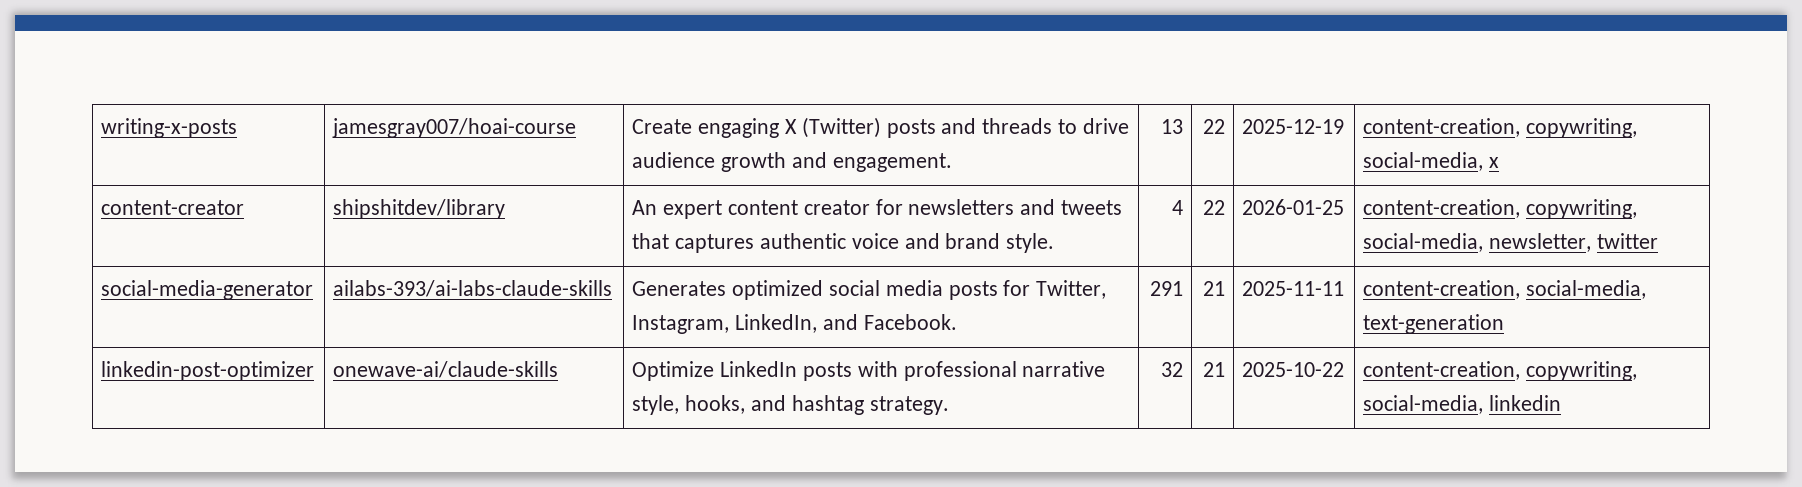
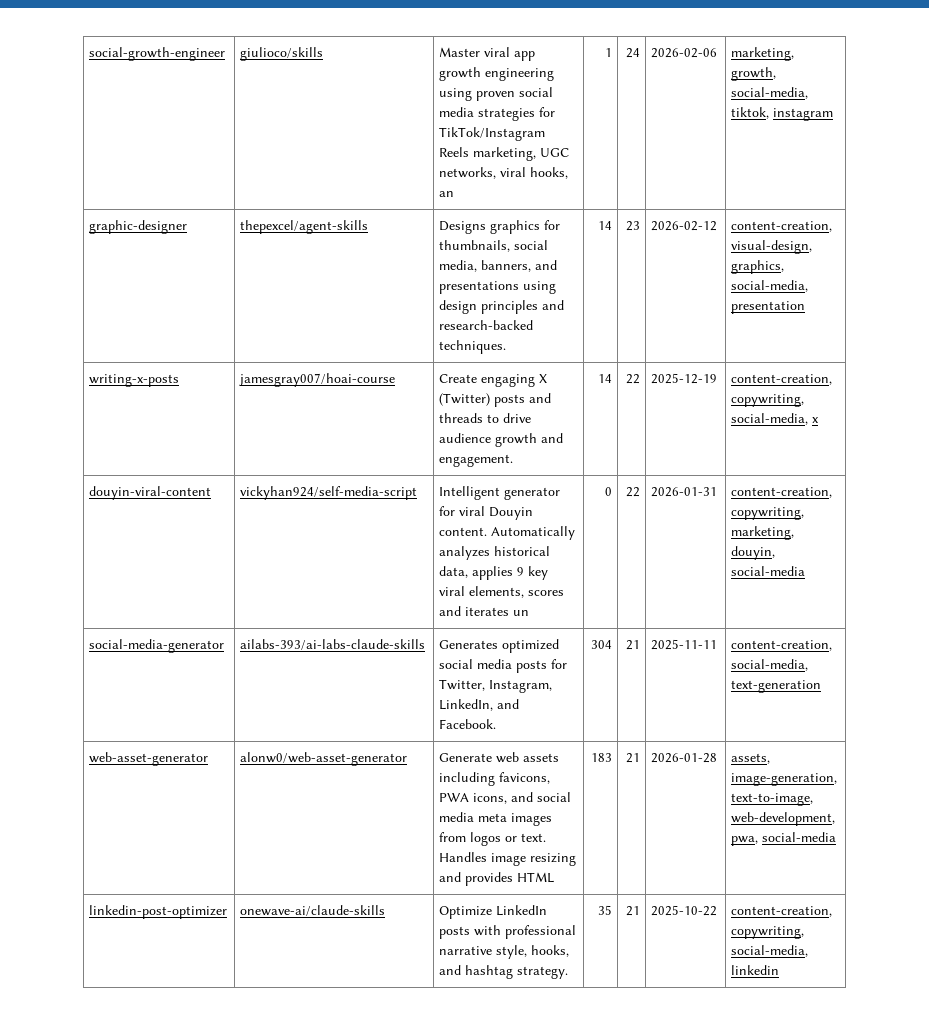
+ social-growth-engineer | giulioco/skills | Master viral app growth engineering using proven social media strategies for TikTok/Instagram Reels marketing, UGC networks, viral hooks, an | 1 | 24 | 2026-02-06 | marketing, growth, social-media, tiktok, instagram
+ graphic-designer | thepexcel/agent-skills | Designs graphics for thumbnails, social media, banners, and presentations using design principles and research-backed techniques. | 14 | 23 | 2026-02-12 | content-creation, visual-design, graphics, social-media, presentation
- writing-x-posts | jamesgray007/hoai-course | Create engaging X (Twitter) posts and threads to drive audience growth and engagement. | 13 | 22 | 2025-12-19 | content-creation, copywriting, social-media, x
+ writing-x-posts | jamesgray007/hoai-course | Create engaging X (Twitter) posts and threads to drive audience growth and engagement. | 14 | 22 | 2025-12-19 | content-creation, copywriting, social-media, x
- content-creator | shipshitdev/library | An expert content creator for newsletters and tweets that captures authentic voice and brand style. | 4 | 22 | 2026-01-25 | content-creation, copywriting, social-media, newsletter, twitter
+ douyin-viral-content | vickyhan924/self-media-script | Intelligent generator for viral Douyin content. Automatically analyzes historical data, applies 9 key viral elements, scores and iterates un | 0 | 22 | 2026-01-31 | content-creation, copywriting, marketing, douyin, social-media
- social-media-generator | ailabs-393/ai-labs-claude-skills | Generates optimized social media posts for Twitter, Instagram, LinkedIn, and Facebook. | 291 | 21 | 2025-11-11 | content-creation, social-media, text-generation
+ social-media-generator | ailabs-393/ai-labs-claude-skills | Generates optimized social media posts for Twitter, Instagram, LinkedIn, and Facebook. | 304 | 21 | 2025-11-11 | content-creation, social-media, text-generation
+ web-asset-generator | alonw0/web-asset-generator | Generate web assets including favicons, PWA icons, and social media meta images from logos or text. Handles image resizing and provides HTML | 183 | 21 | 2026-01-28 | assets, image-generation, text-to-image, web-development, pwa, social-media
- linkedin-post-optimizer | onewave-ai/claude-skills | Optimize LinkedIn posts with professional narrative style, hooks, and hashtag strategy. | 32 | 21 | 2025-10-22 | content-creation, copywriting, social-media, linkedin
+ linkedin-post-optimizer | onewave-ai/claude-skills | Optimize LinkedIn posts with professional narrative style, hooks, and hashtag strategy. | 35 | 21 | 2025-10-22 | content-creation, copywriting, social-media, linkedin

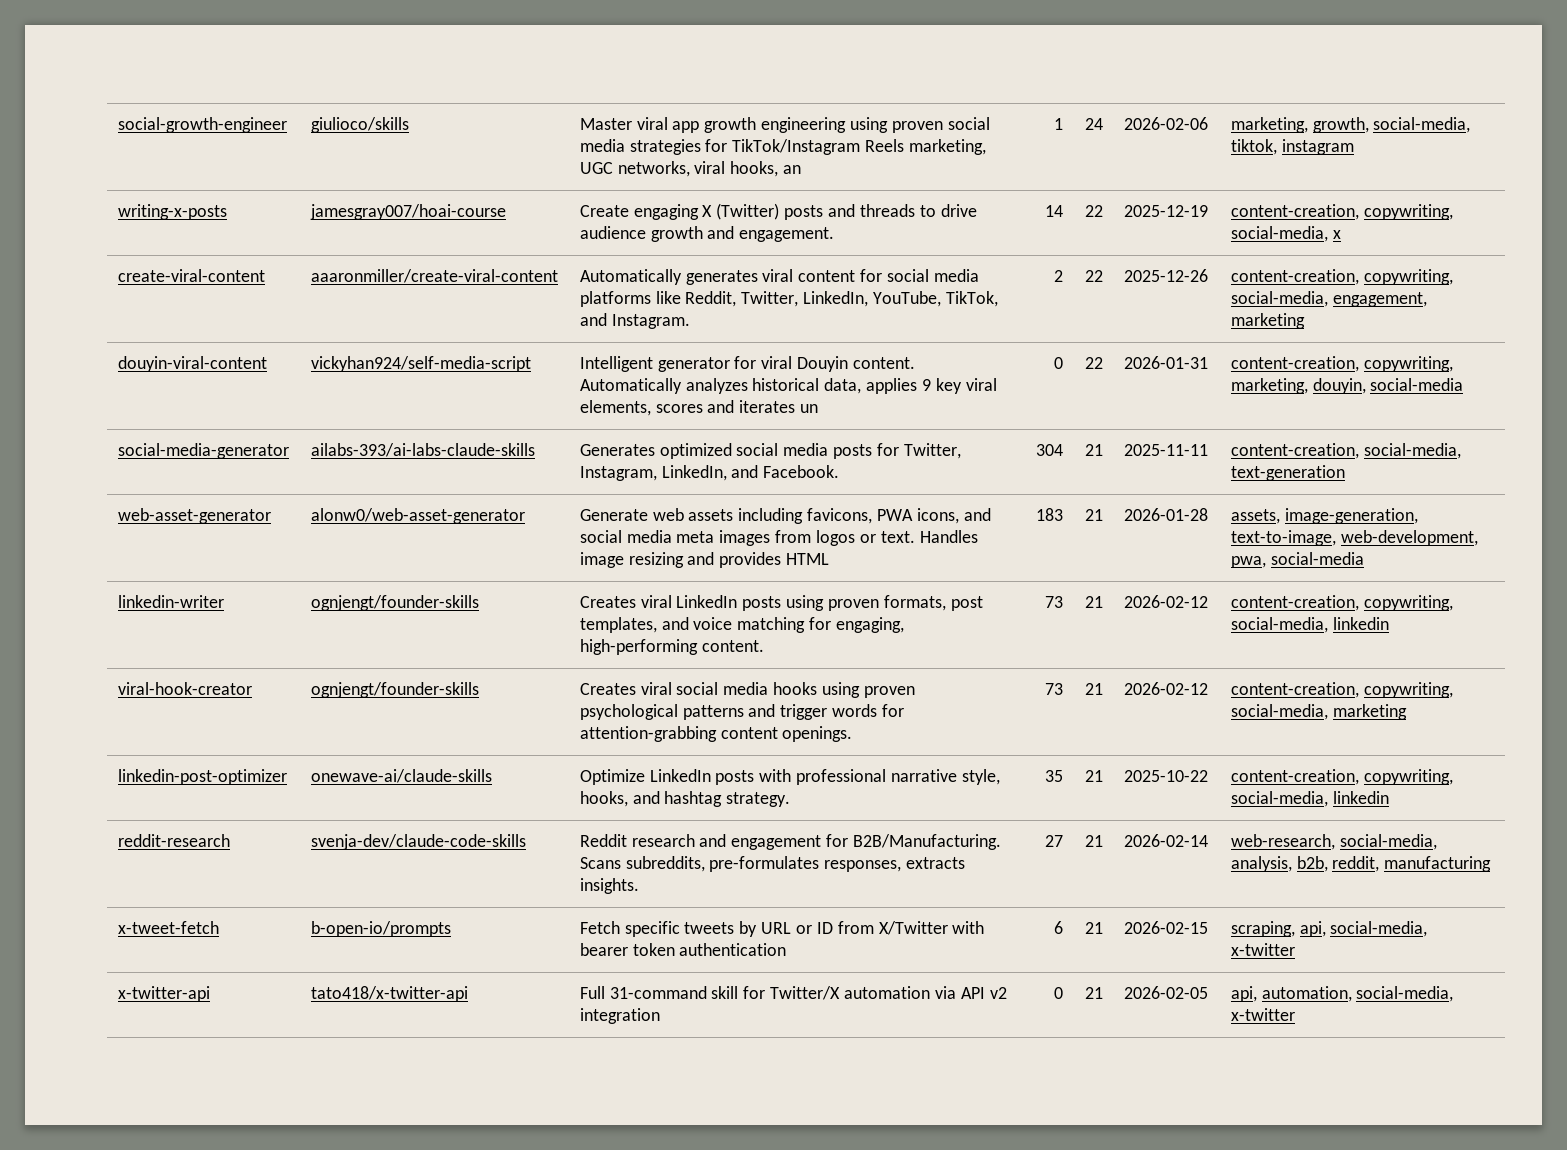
- graphic-designer | thepexcel/agent-skills | Designs graphics for thumbnails, social media, banners, and presentations using design principles and research-backed techniques. | 14 | 23 | 2026-02-12 | content-creation, visual-design, graphics, social-media, presentation
+ create-viral-content | aaaronmiller/create-viral-content | Automatically generates viral content for social media platforms like Reddit, Twitter, LinkedIn, YouTube, TikTok, and Instagram. | 2 | 22 | 2025-12-26 | content-creation, copywriting, social-media, engagement, marketing
+ linkedin-writer | ognjengt/founder-skills | Creates viral LinkedIn posts using proven formats, post templates, and voice matching for engaging, high-performing content. | 73 | 21 | 2026-02-12 | content-creation, copywriting, social-media, linkedin
+ viral-hook-creator | ognjengt/founder-skills | Creates viral social media hooks using proven psychological patterns and trigger words for attention-grabbing content openings. | 73 | 21 | 2026-02-12 | content-creation, copywriting, social-media, marketing
+ reddit-research | svenja-dev/claude-code-skills | Reddit research and engagement for B2B/Manufacturing. Scans subreddits, pre-formulates responses, extracts insights. | 27 | 21 | 2026-02-14 | web-research, social-media, analysis, b2b, reddit, manufacturing
+ x-tweet-fetch | b-open-io/prompts | Fetch specific tweets by URL or ID from X/Twitter with bearer token authentication | 6 | 21 | 2026-02-15 | scraping, api, social-media, x-twitter
+ x-twitter-api | tato418/x-twitter-api | Full 31-command skill for Twitter/X automation via API v2 integration | 0 | 21 | 2026-02-05 | api, automation, social-media, x-twitter

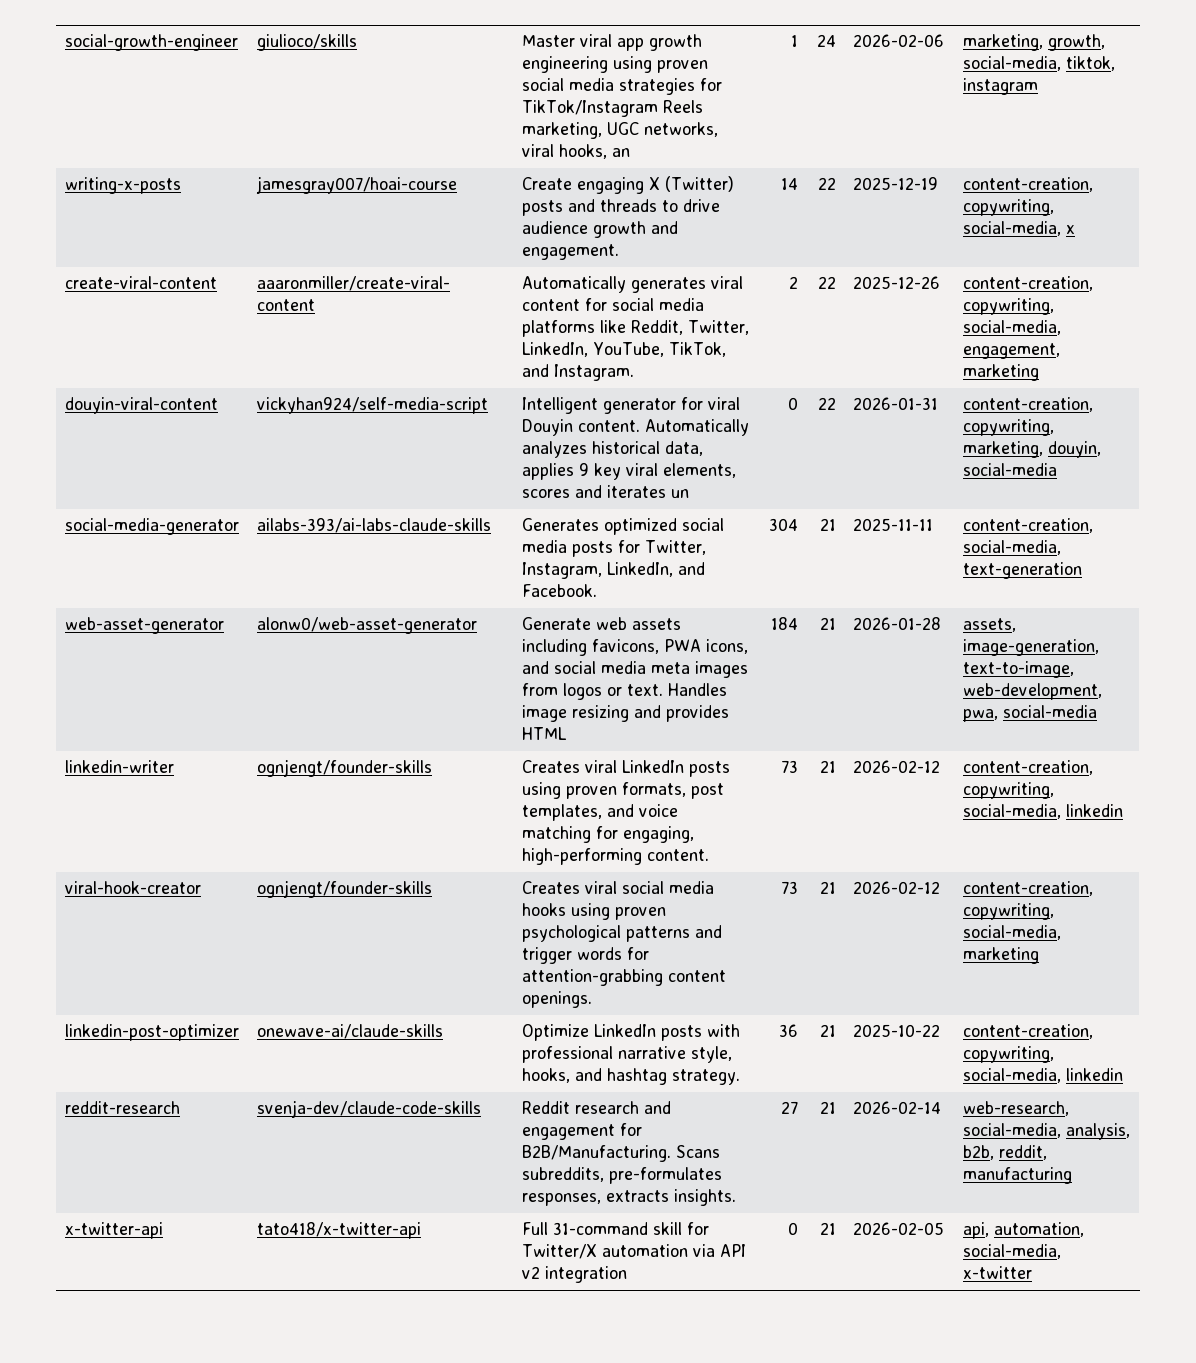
- web-asset-generator | alonw0/web-asset-generator | Generate web assets including favicons, PWA icons, and social media meta images from logos or text. Handles image resizing and provides HTML | 183 | 21 | 2026-01-28 | assets, image-generation, text-to-image, web-development, pwa, social-media
+ web-asset-generator | alonw0/web-asset-generator | Generate web assets including favicons, PWA icons, and social media meta images from logos or text. Handles image resizing and provides HTML | 184 | 21 | 2026-01-28 | assets, image-generation, text-to-image, web-development, pwa, social-media
- linkedin-post-optimizer | onewave-ai/claude-skills | Optimize LinkedIn posts with professional narrative style, hooks, and hashtag strategy. | 35 | 21 | 2025-10-22 | content-creation, copywriting, social-media, linkedin
+ linkedin-post-optimizer | onewave-ai/claude-skills | Optimize LinkedIn posts with professional narrative style, hooks, and hashtag strategy. | 36 | 21 | 2025-10-22 | content-creation, copywriting, social-media, linkedin
- x-tweet-fetch | b-open-io/prompts | Fetch specific tweets by URL or ID from X/Twitter with bearer token authentication | 6 | 21 | 2026-02-15 | scraping, api, social-media, x-twitter

